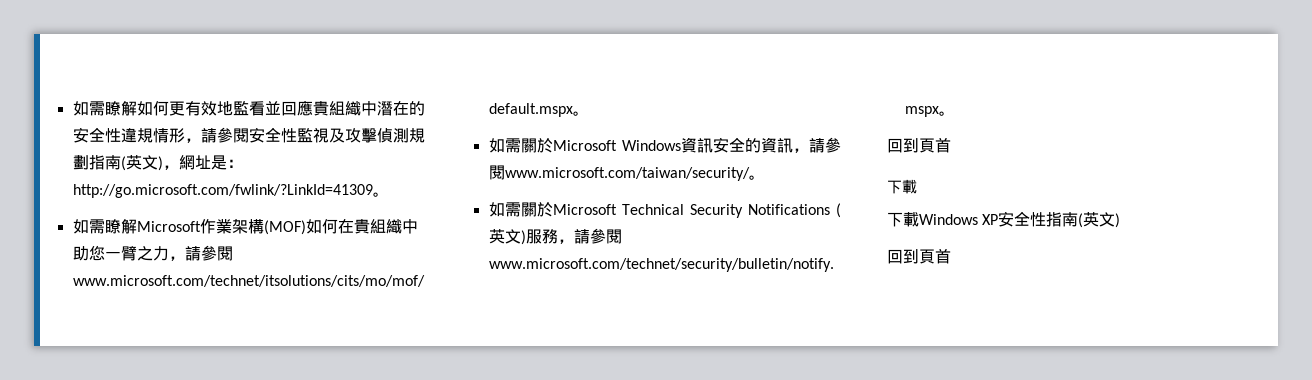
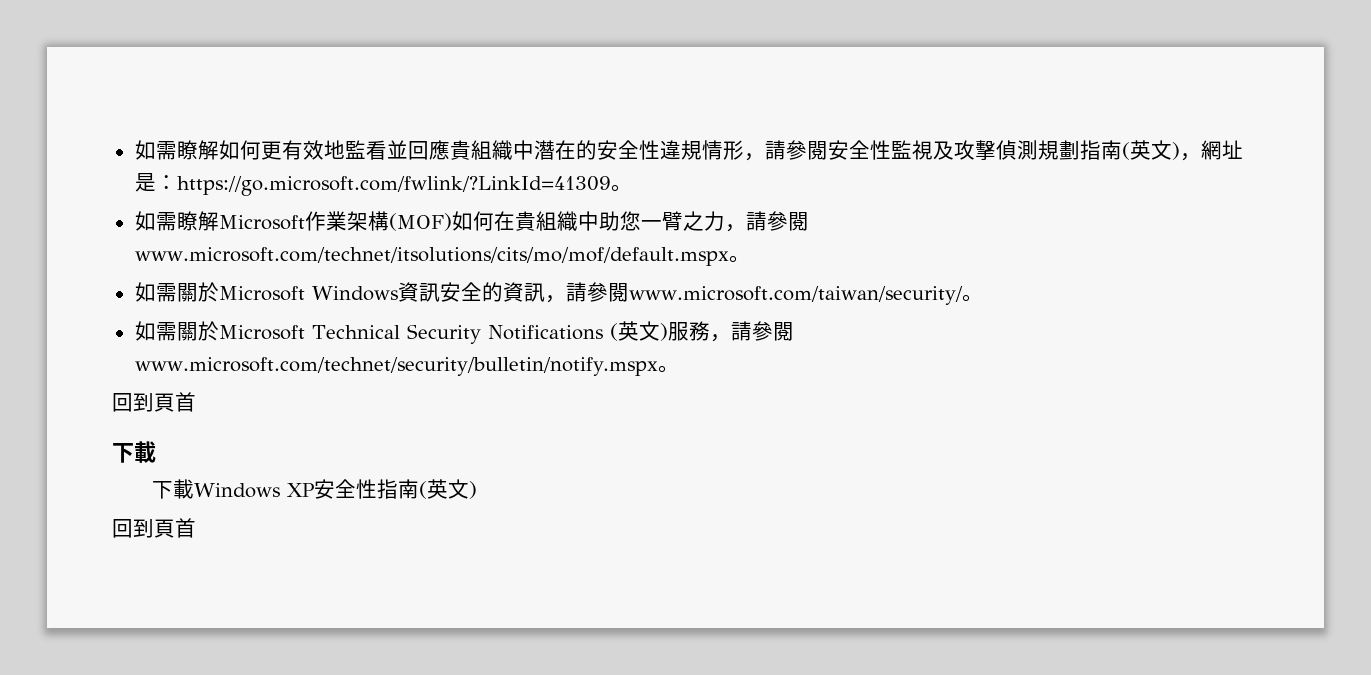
- 如需瞭解如何更有效地監看並回應貴組織中潛在的安全性違規情形，請參閱安全性監視及攻擊偵測規劃指南(英文)，網址是：http://go.microsoft.com/fwlink/?LinkId=41309。
+ 如需瞭解如何更有效地監看並回應貴組織中潛在的安全性違規情形，請參閱安全性監視及攻擊偵測規劃指南(英文)，網址是：https://go.microsoft.com/fwlink/?LinkId=41309。

